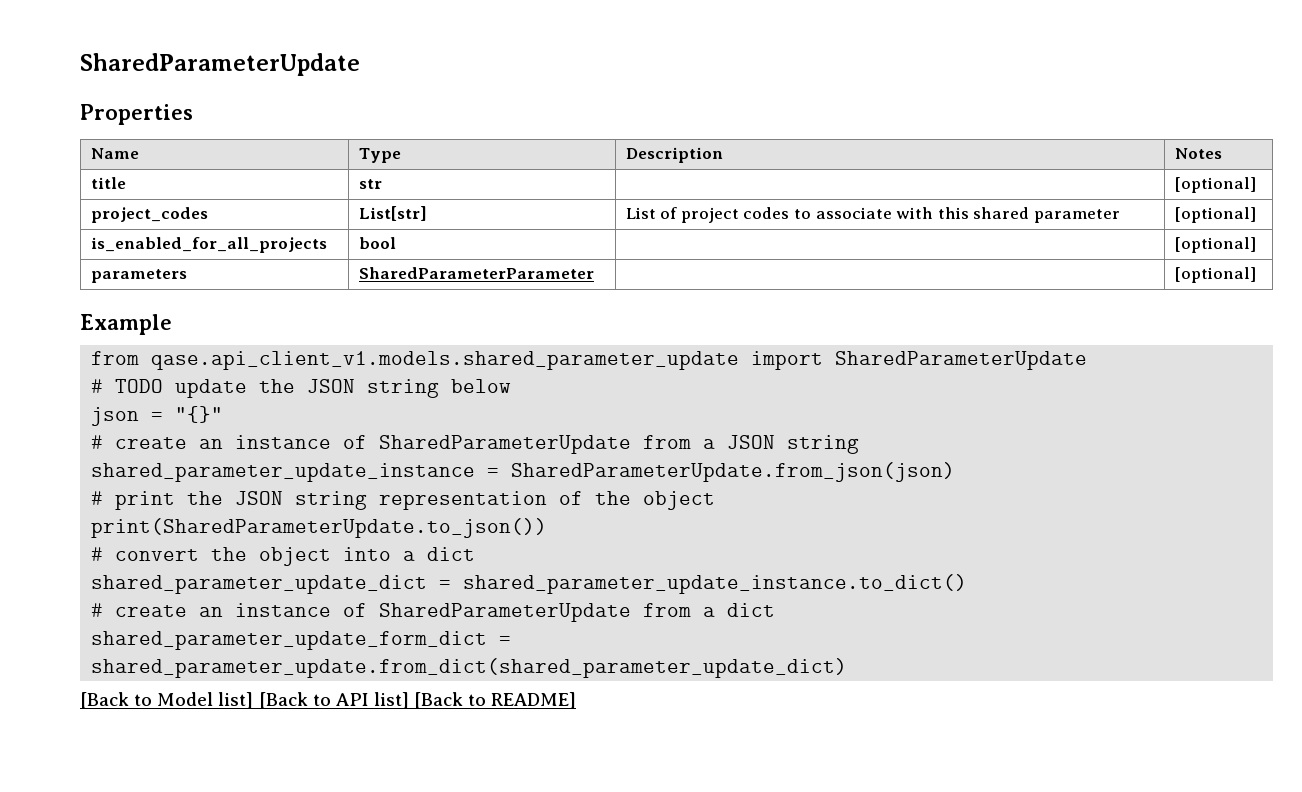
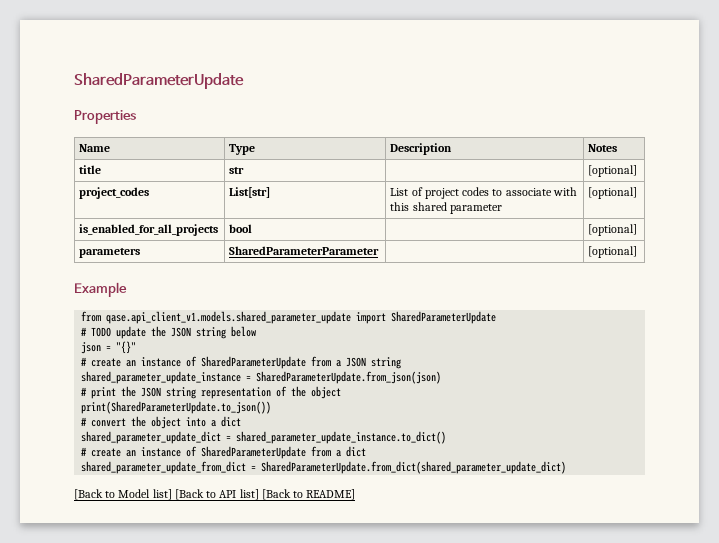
- shared_parameter_update_form_dict = shared_parameter_update.from_dict(shared_parameter_update_dict)
+ shared_parameter_update_from_dict = SharedParameterUpdate.from_dict(shared_parameter_update_dict)

